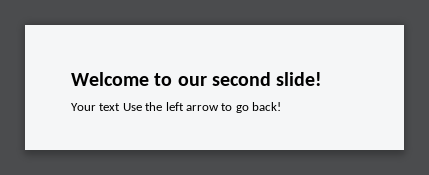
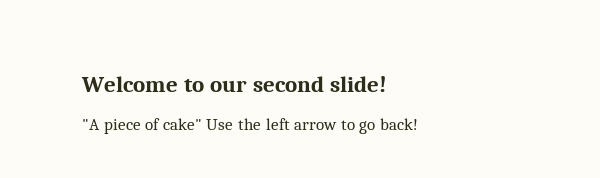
- Your text Use the left arrow to go back!
+ "A piece of cake" Use the left arrow to go back!

